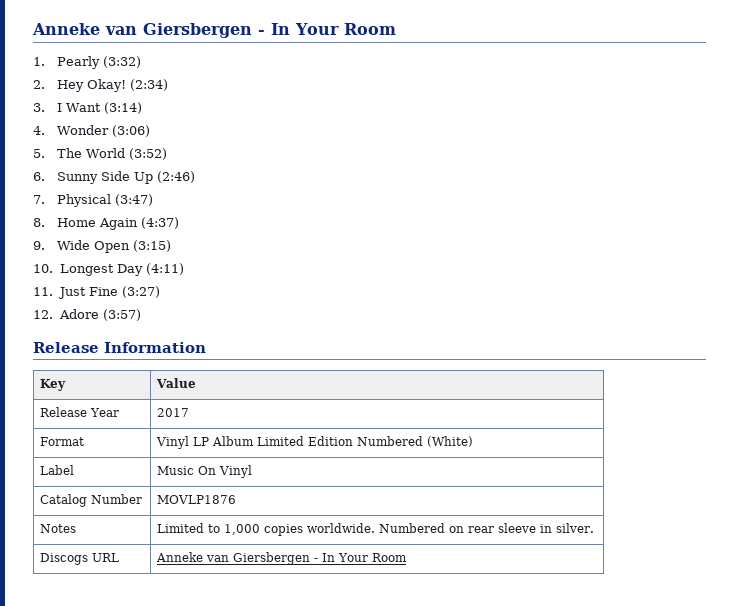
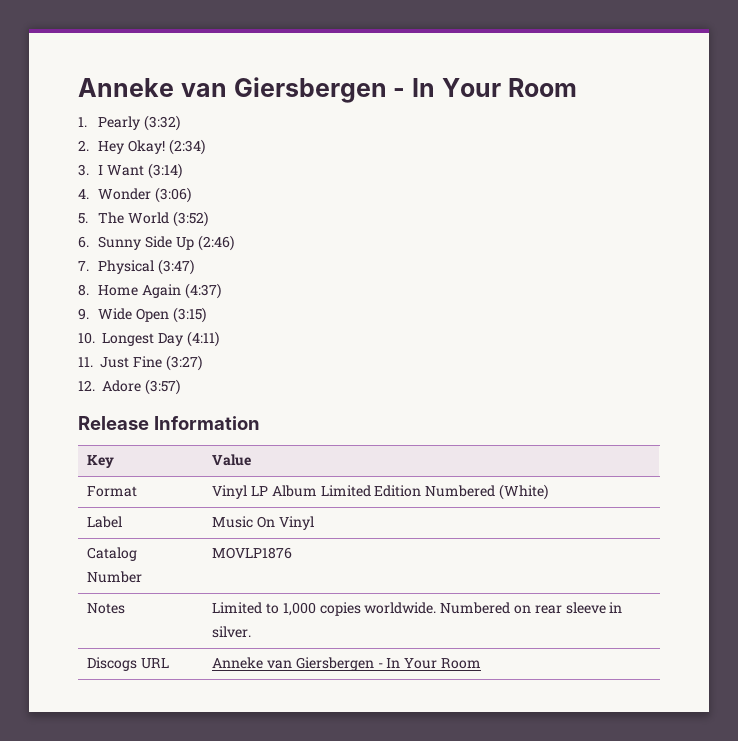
- Release Year | 2017

